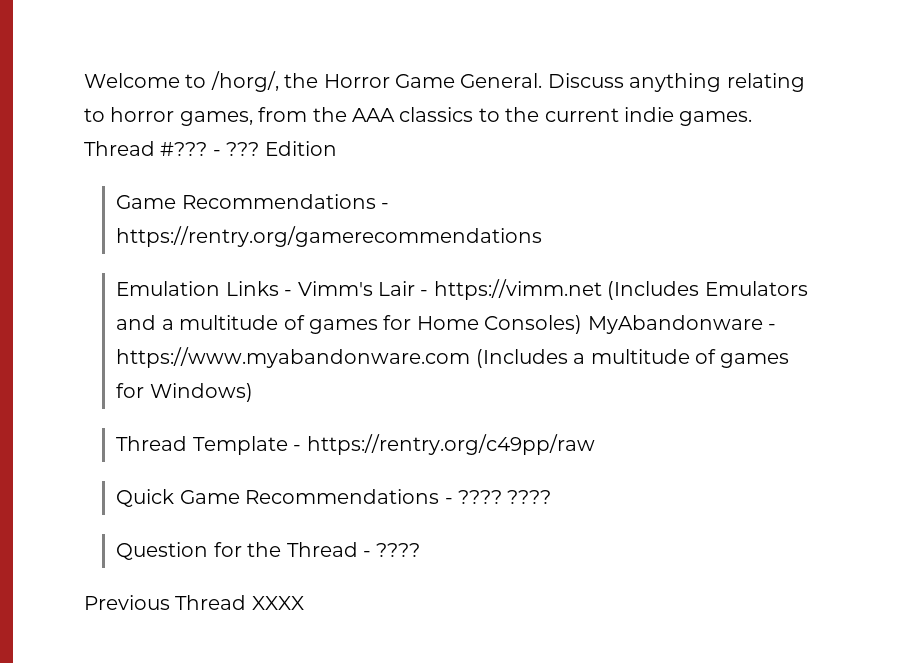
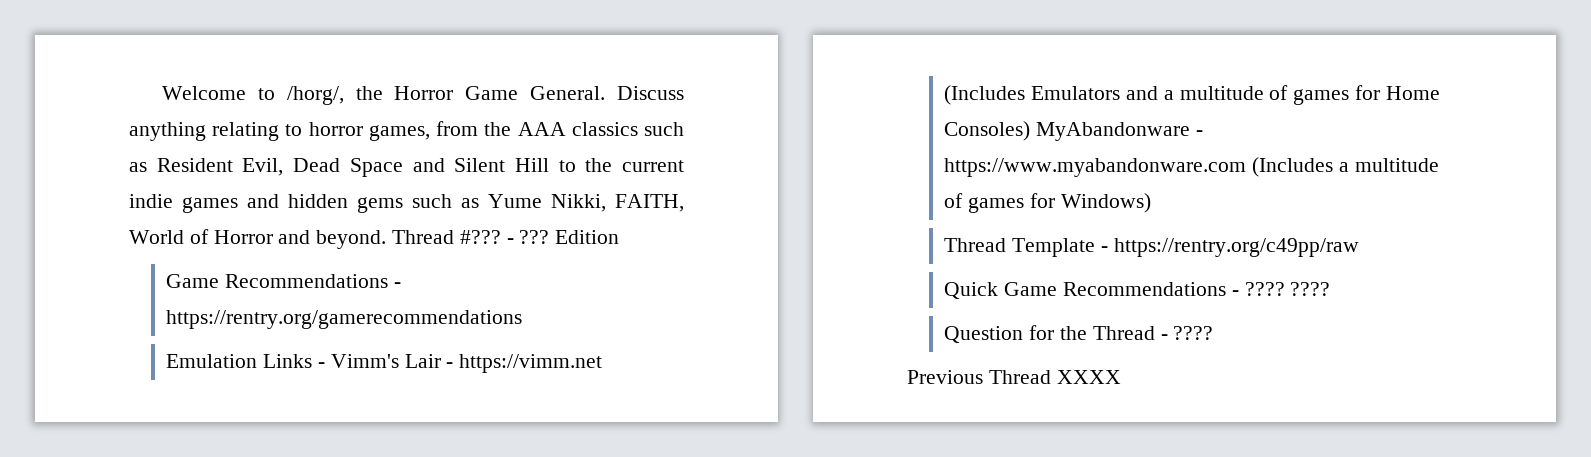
- Discuss anything relating to horror games, from the AAA classics to the current indie games.
+ Discuss anything relating to horror games, from the AAA classics such as Resident Evil, Dead Space and Silent Hill to the current indie games and hidden gems such as Yume Nikki, FAITH, World of Horror and beyond.

